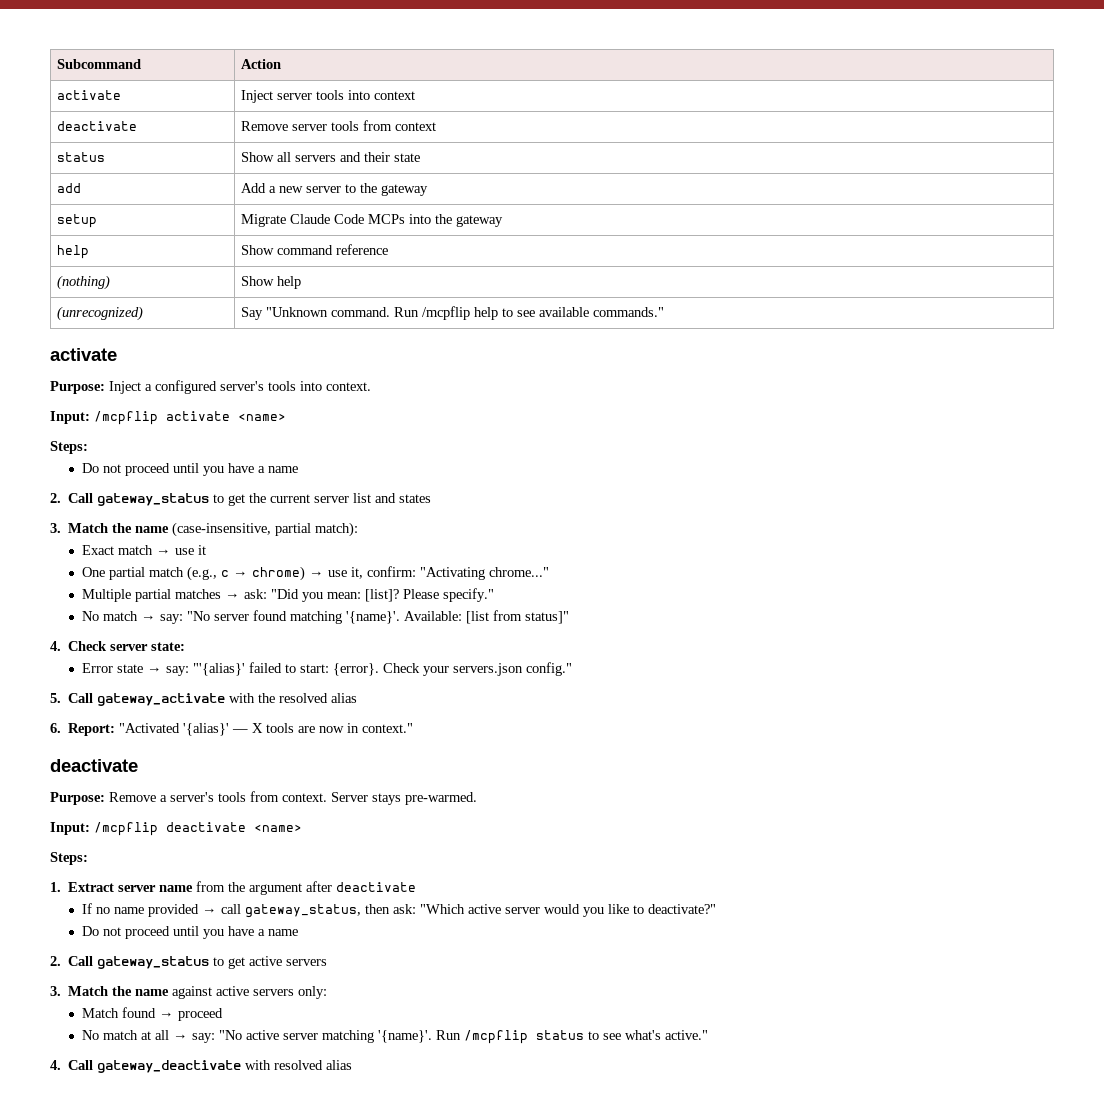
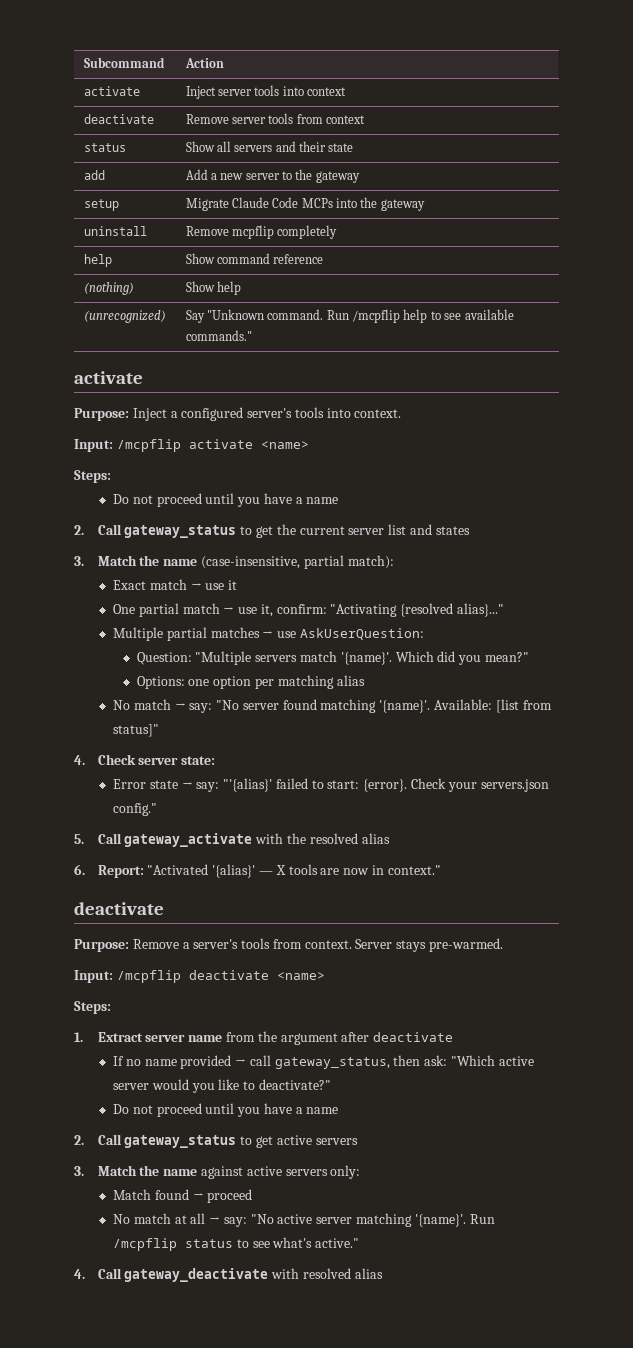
+ uninstall | Remove mcpflip completely
- One partial match (e.g., c → chrome) → use it, confirm: "Activating chrome..."
+ One partial match → use it, confirm: "Activating {resolved alias}..."
- Multiple partial matches → ask: "Did you mean: [list]? Please specify."
+ Multiple partial matches → use AskUserQuestion:
+ Question: "Multiple servers match '{name}'. Which did you mean?"
+ Options: one option per matching alias

